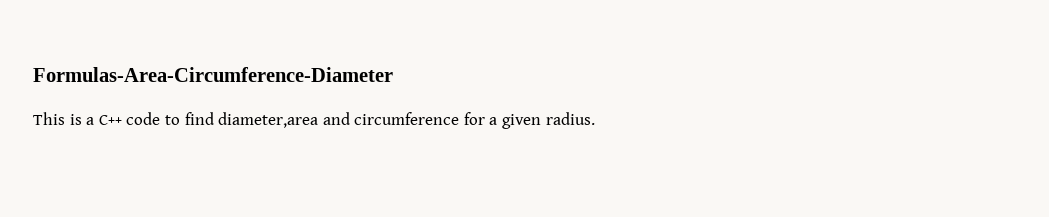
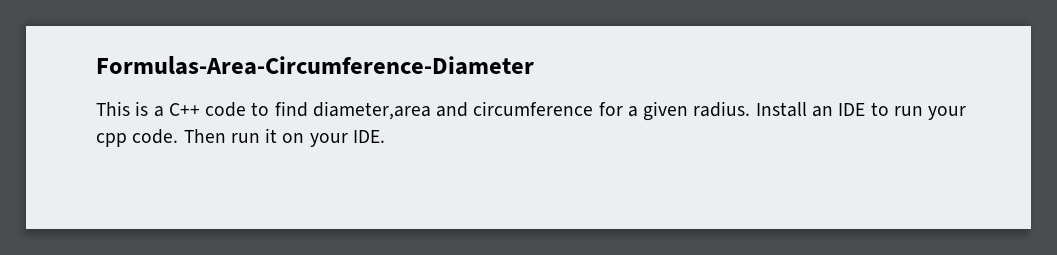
+ Install an IDE to run your cpp code. Then run it on your IDE.

